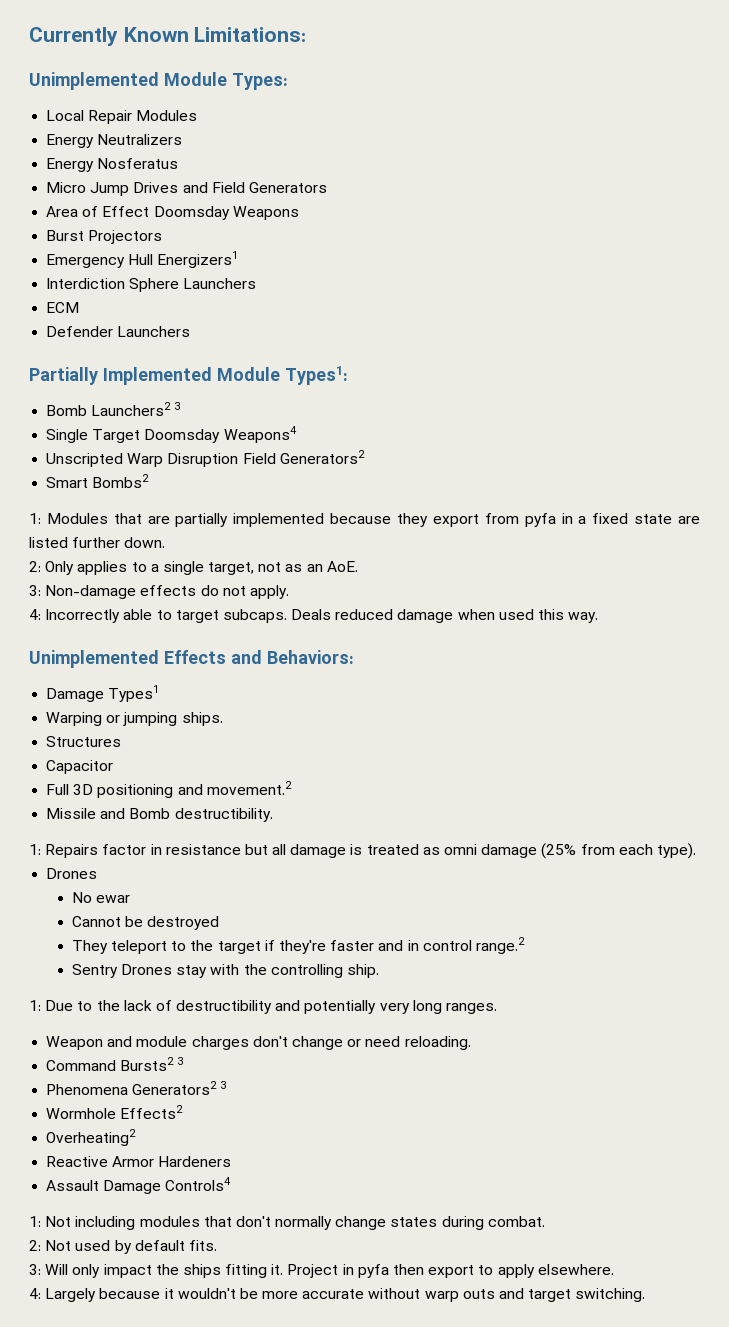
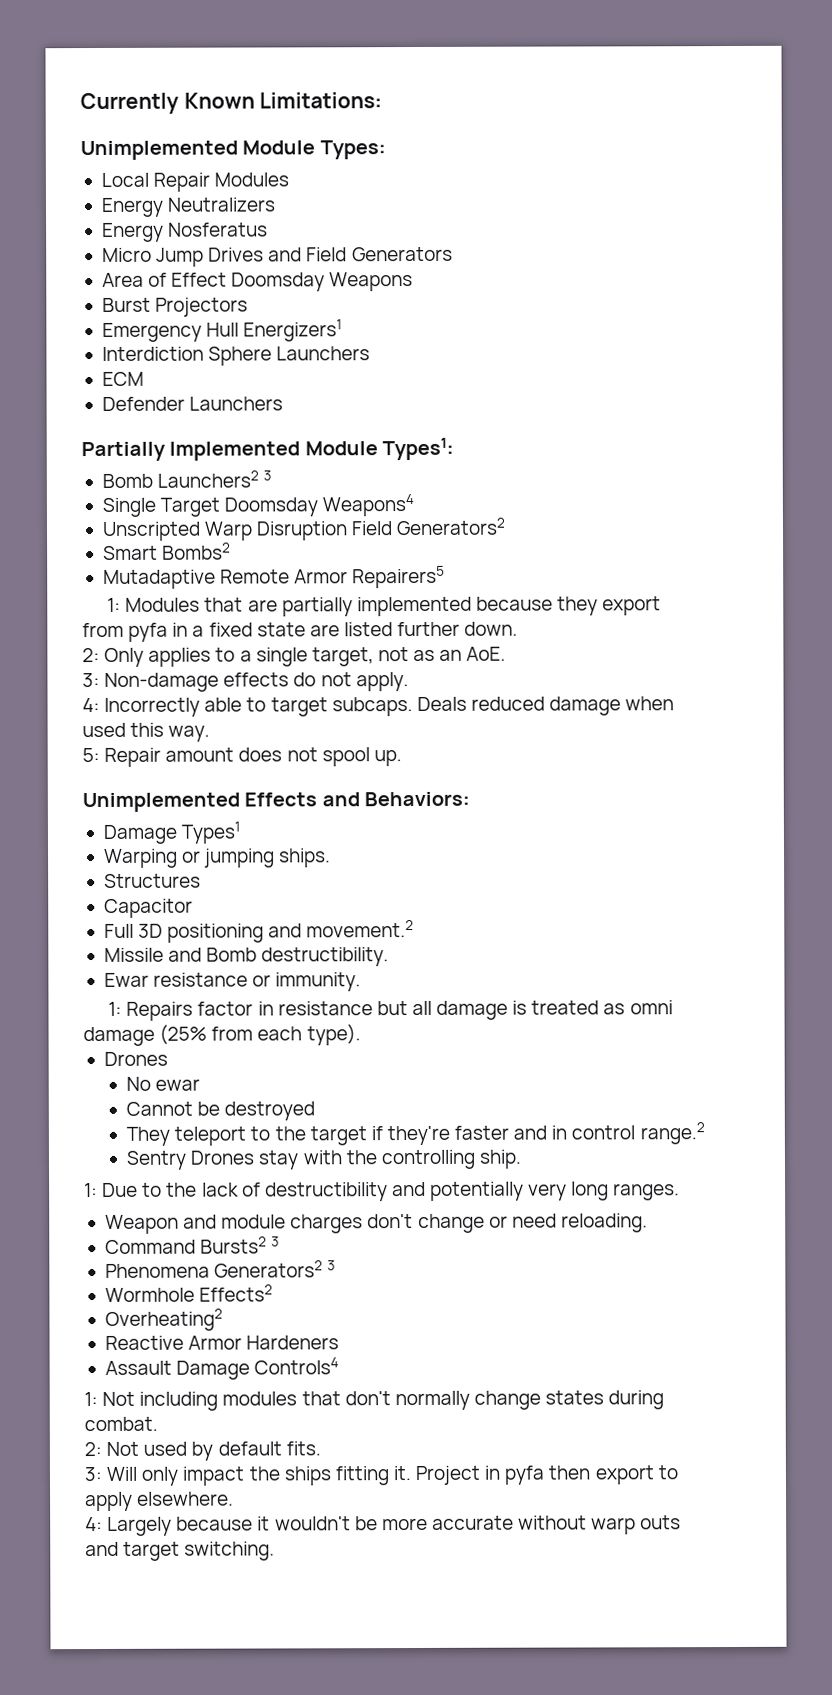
+ Mutadaptive Remote Armor Repairers5
+ 5: Repair amount does not spool up.
+ Ewar resistance or immunity.

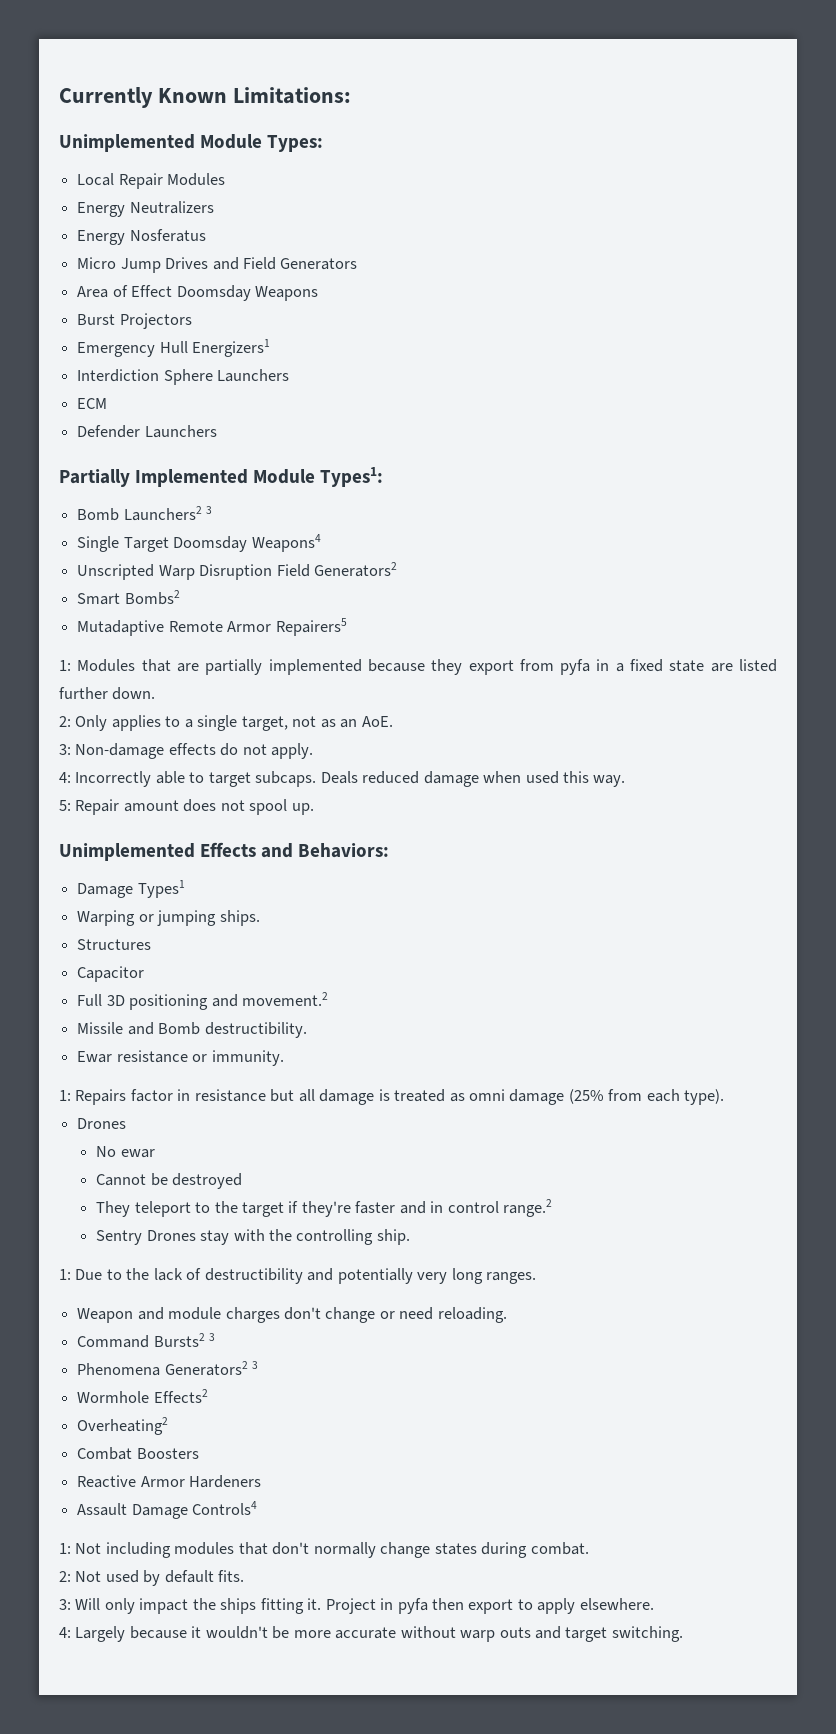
+ Combat Boosters

